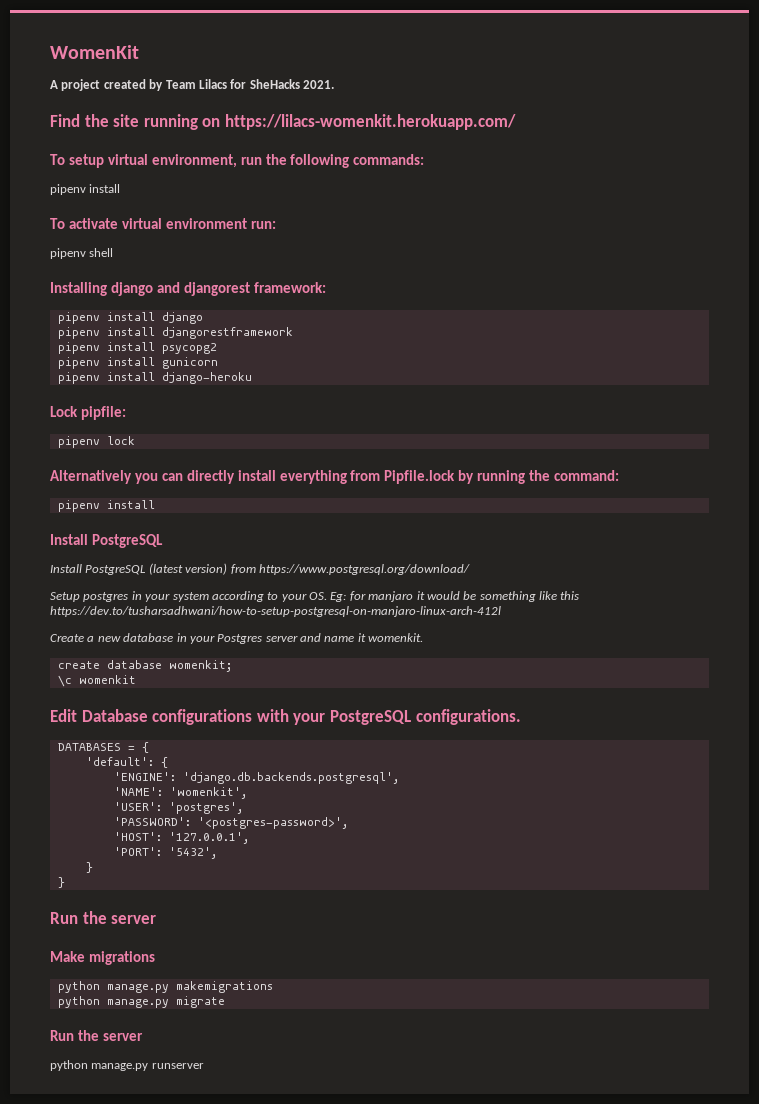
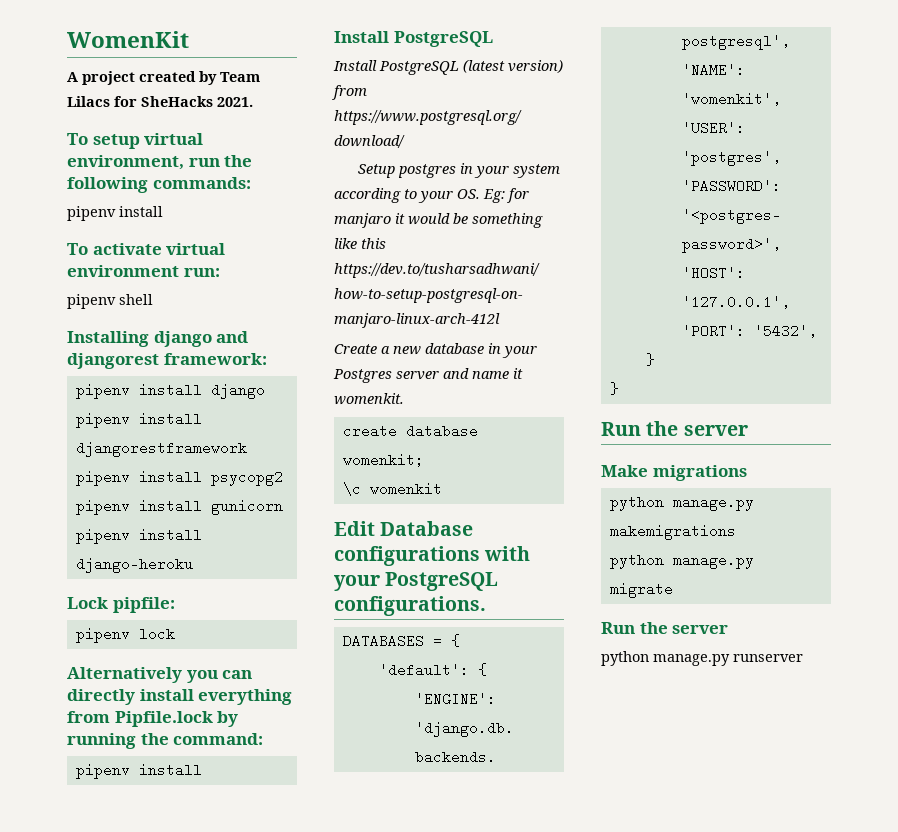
- Find the site running on https://lilacs-womenkit.herokuapp.com/

